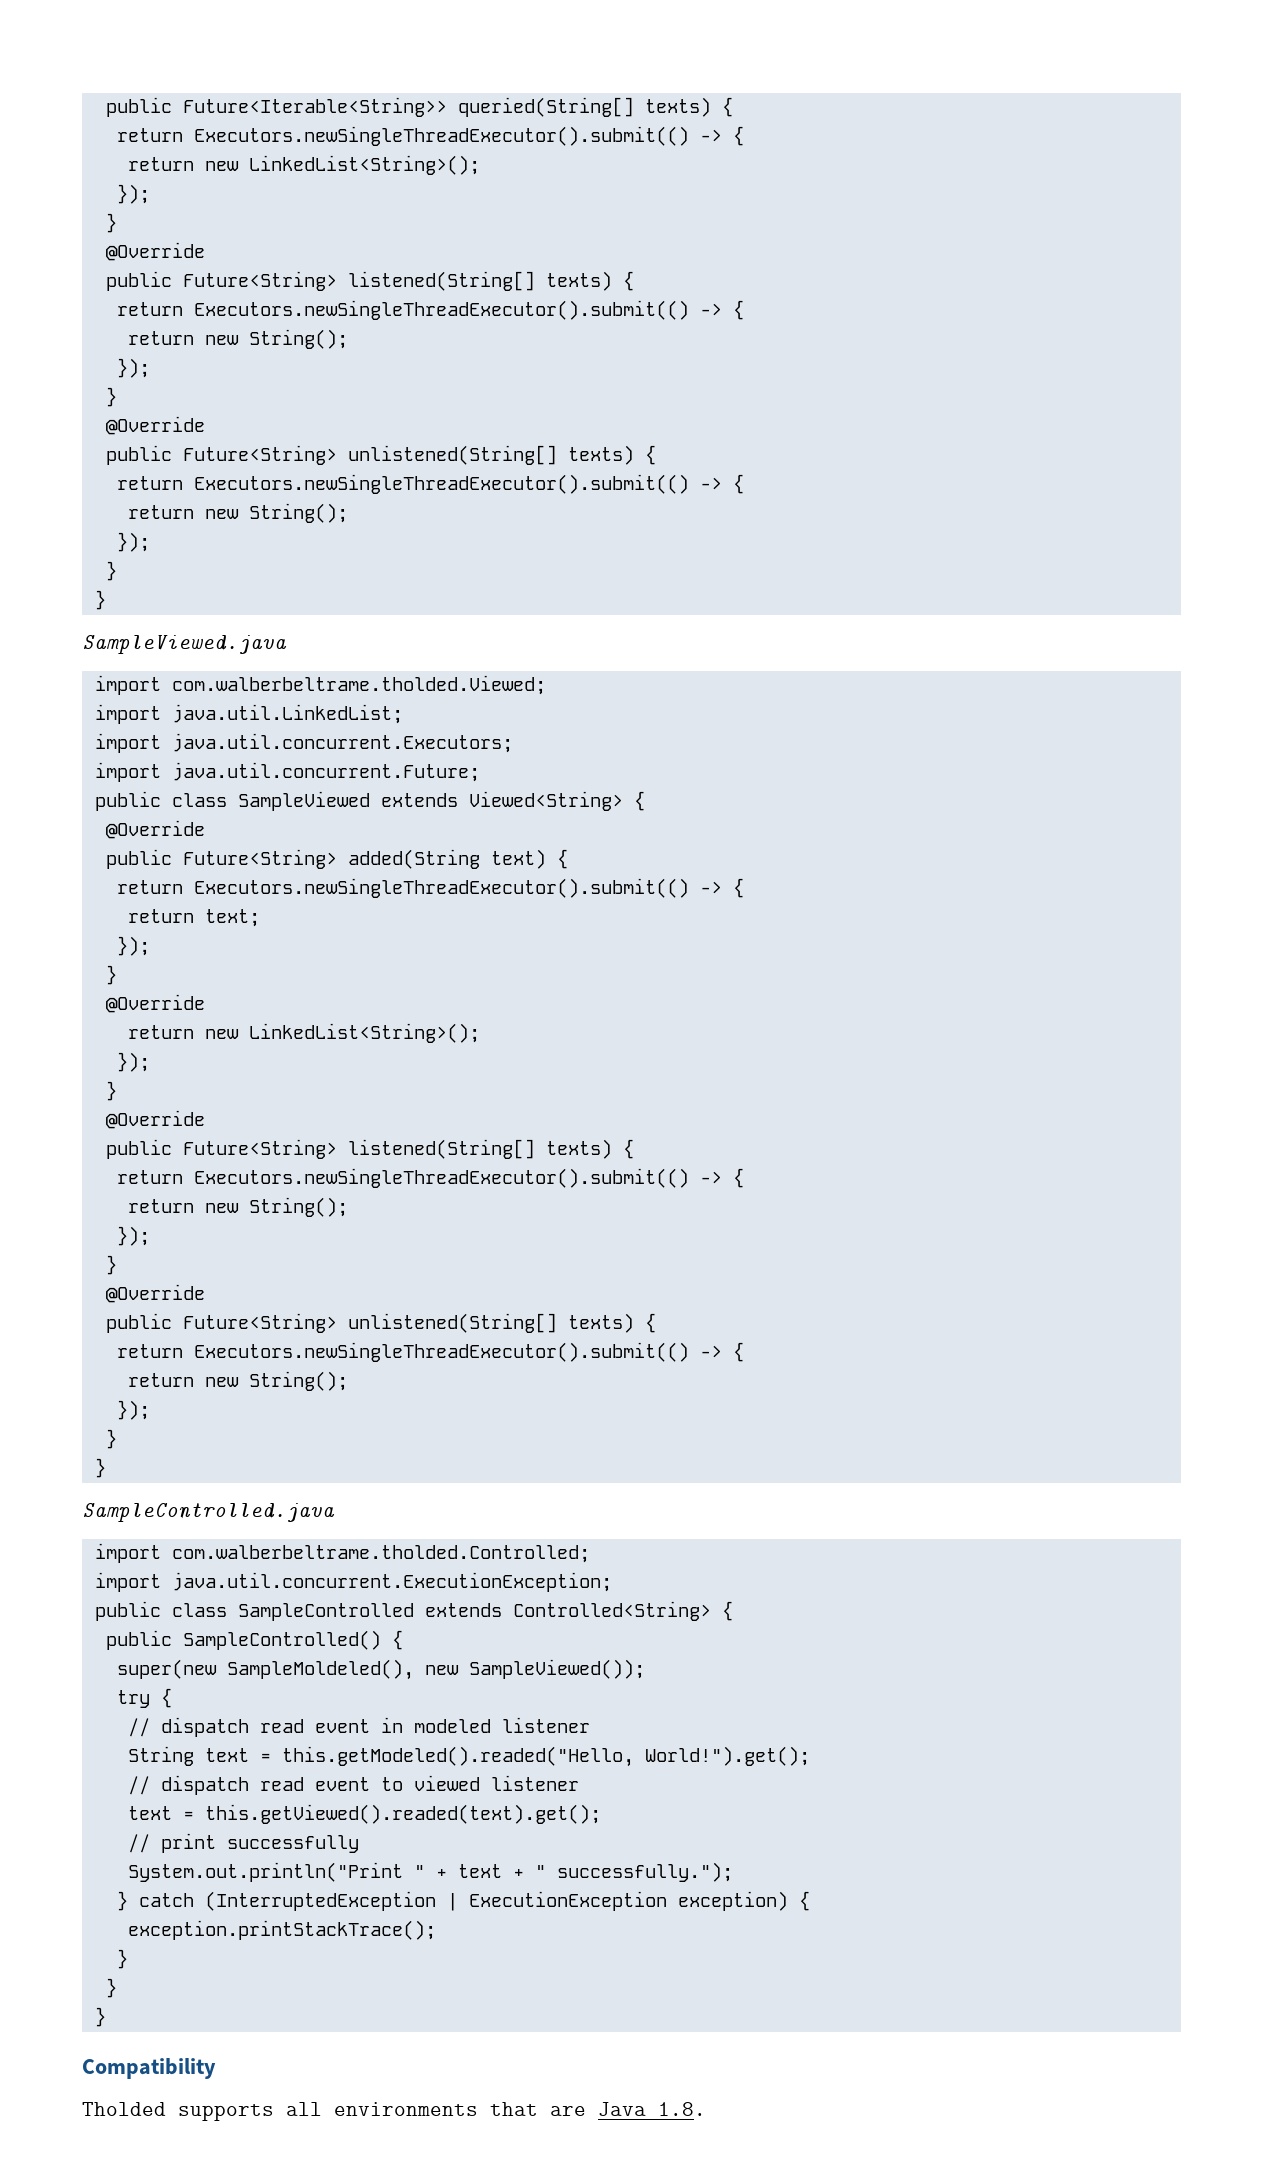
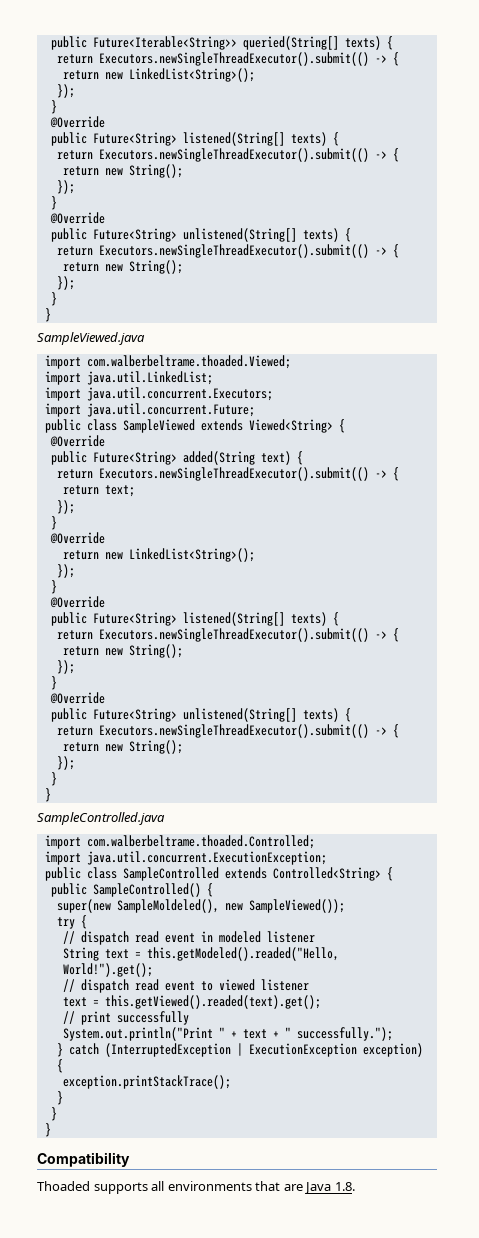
- import com.walberbeltrame.tholded.Viewed;
+ import com.walberbeltrame.thoaded.Viewed;
- import com.walberbeltrame.tholded.Controlled;
+ import com.walberbeltrame.thoaded.Controlled;
- Tholded supports all environments that are Java 1.8.
+ Thoaded supports all environments that are Java 1.8.

